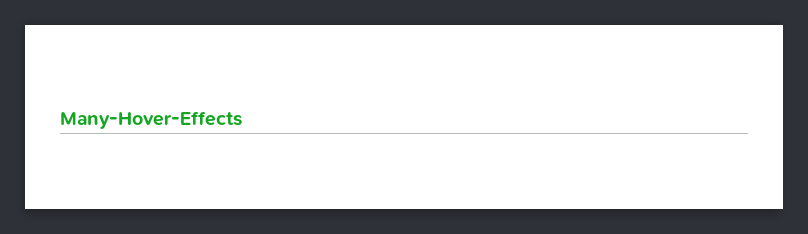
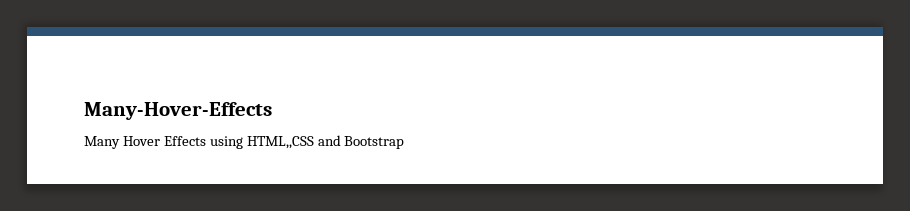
+ Many Hover Effects using HTML,,CSS and Bootstrap

